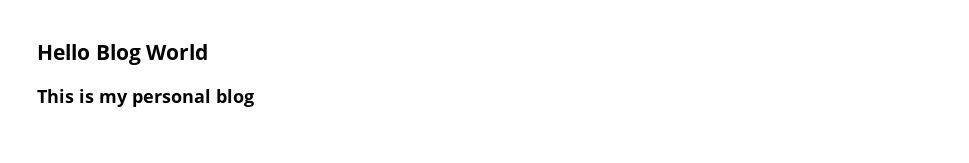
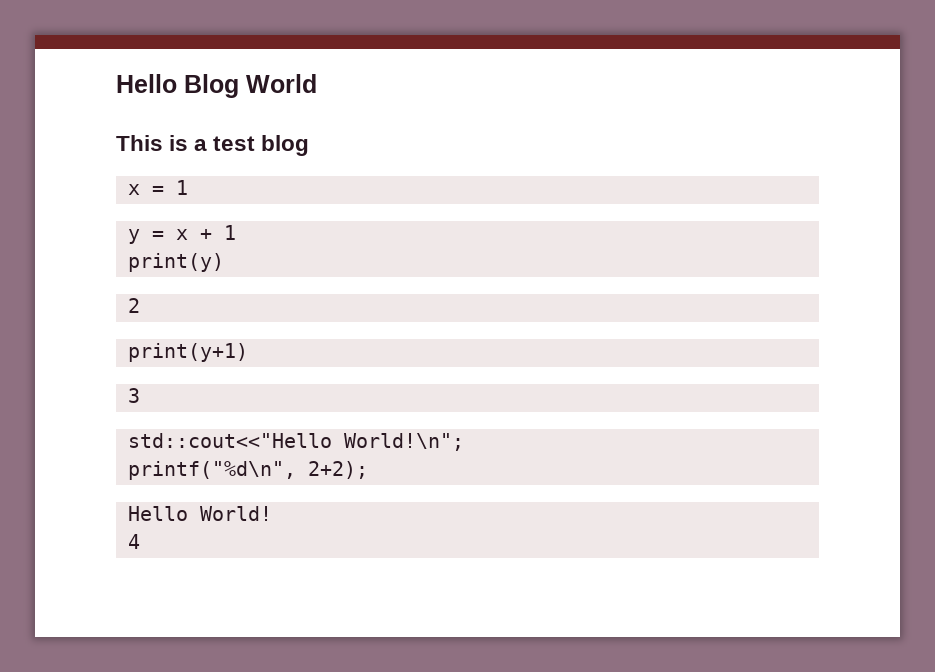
- This is my personal blog
+ This is a test blog
+ x = 1
+ y = x + 1
+ print(y)
+ 2
+ print(y+1)
+ 3
+ std::cout<<"Hello World!\n";
+ printf("%d\n", 2+2);
+ Hello World!
+ 4

